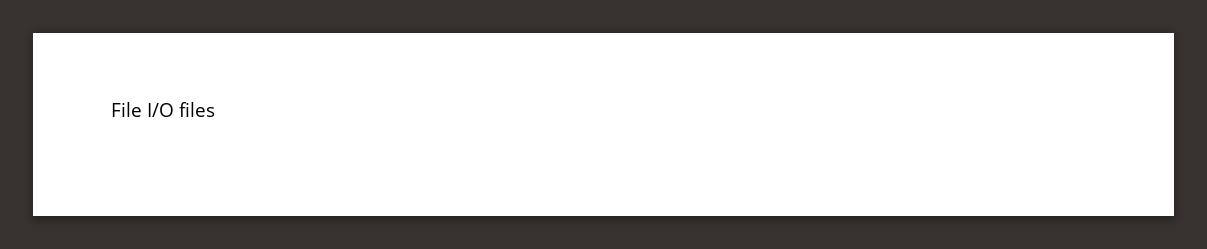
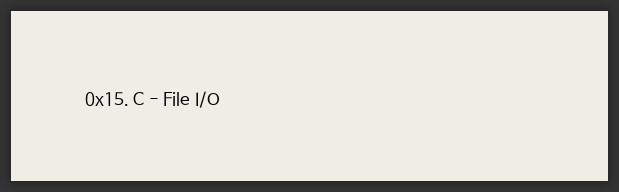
- File I/O files
+ 0x15. C - File I/O

